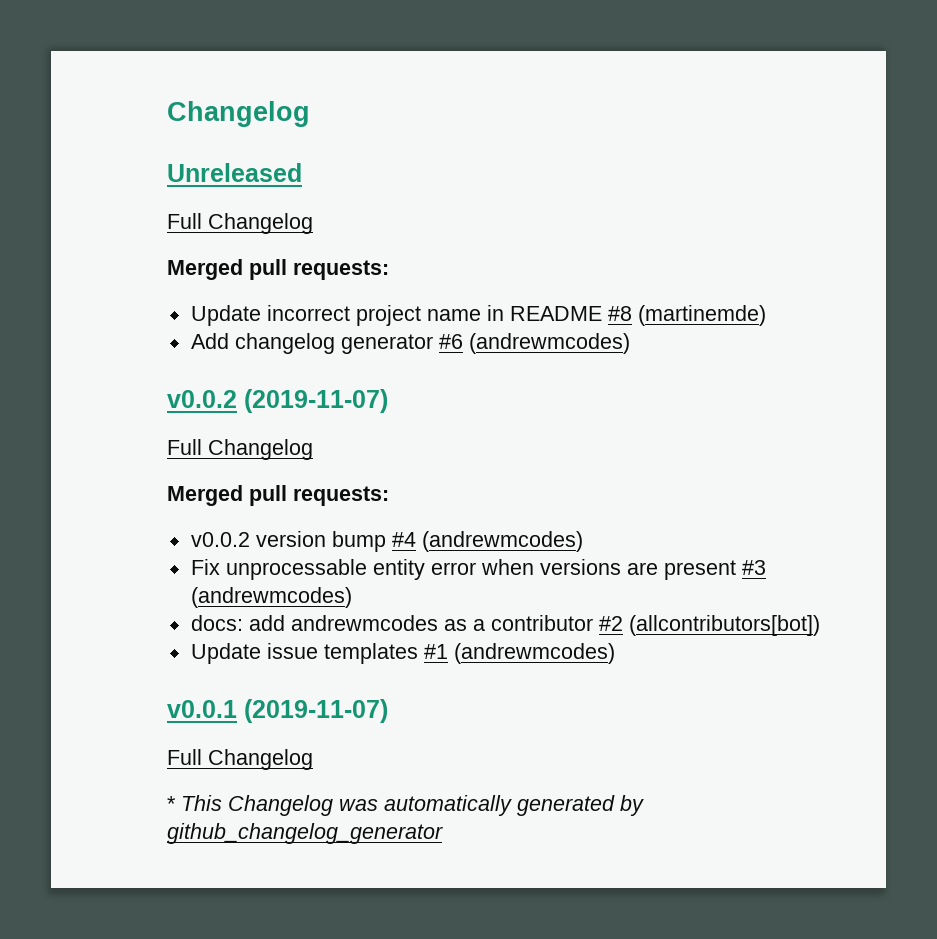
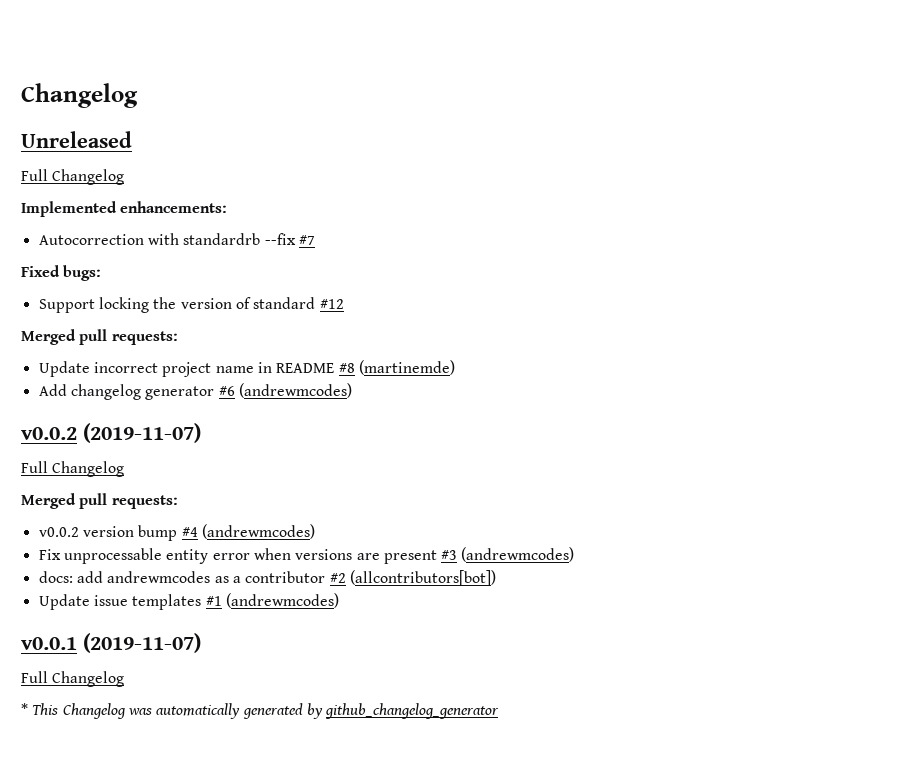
+ Implemented enhancements:
+ Autocorrection with standardrb --fix #7
+ Fixed bugs:
+ Support locking the version of standard #12

